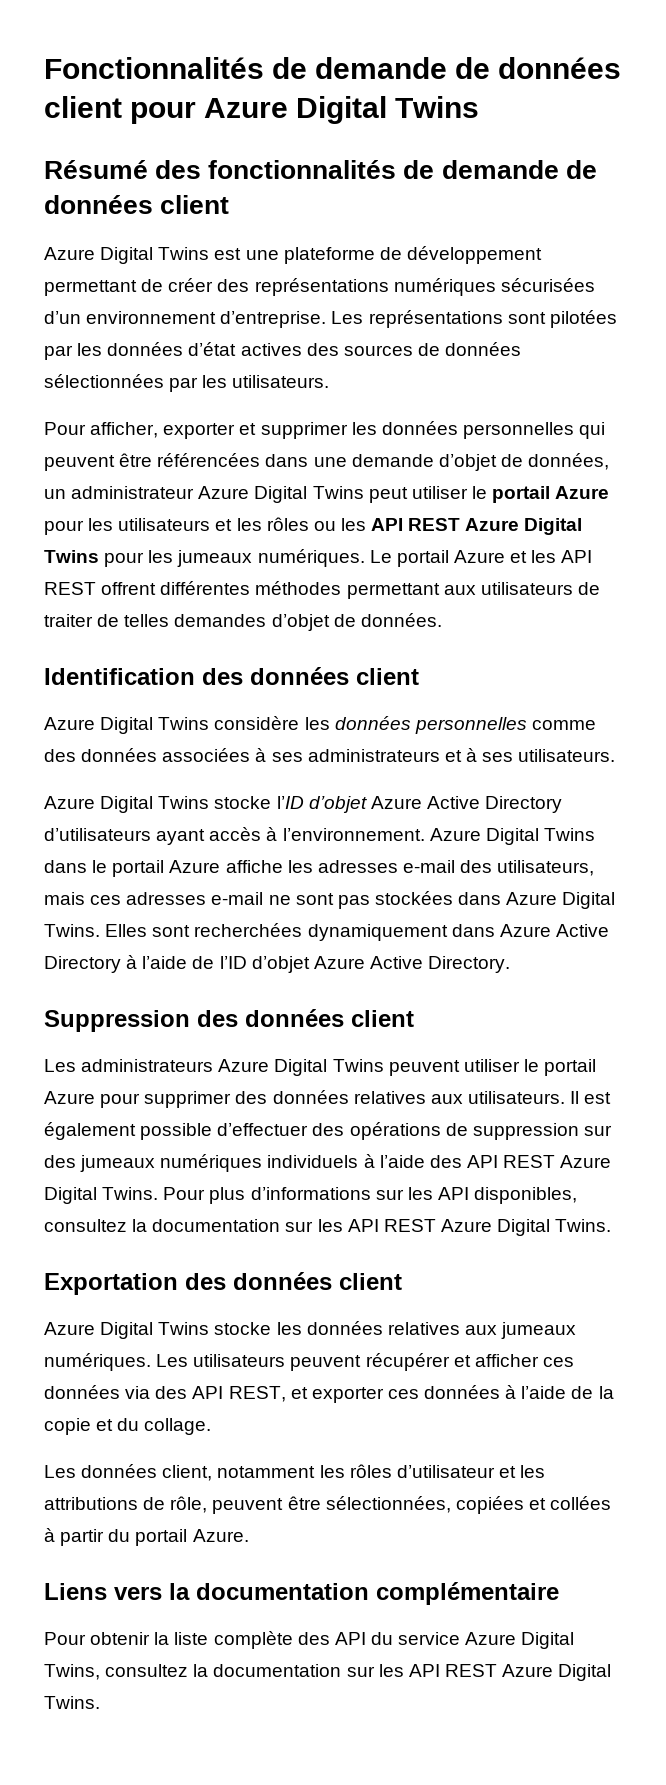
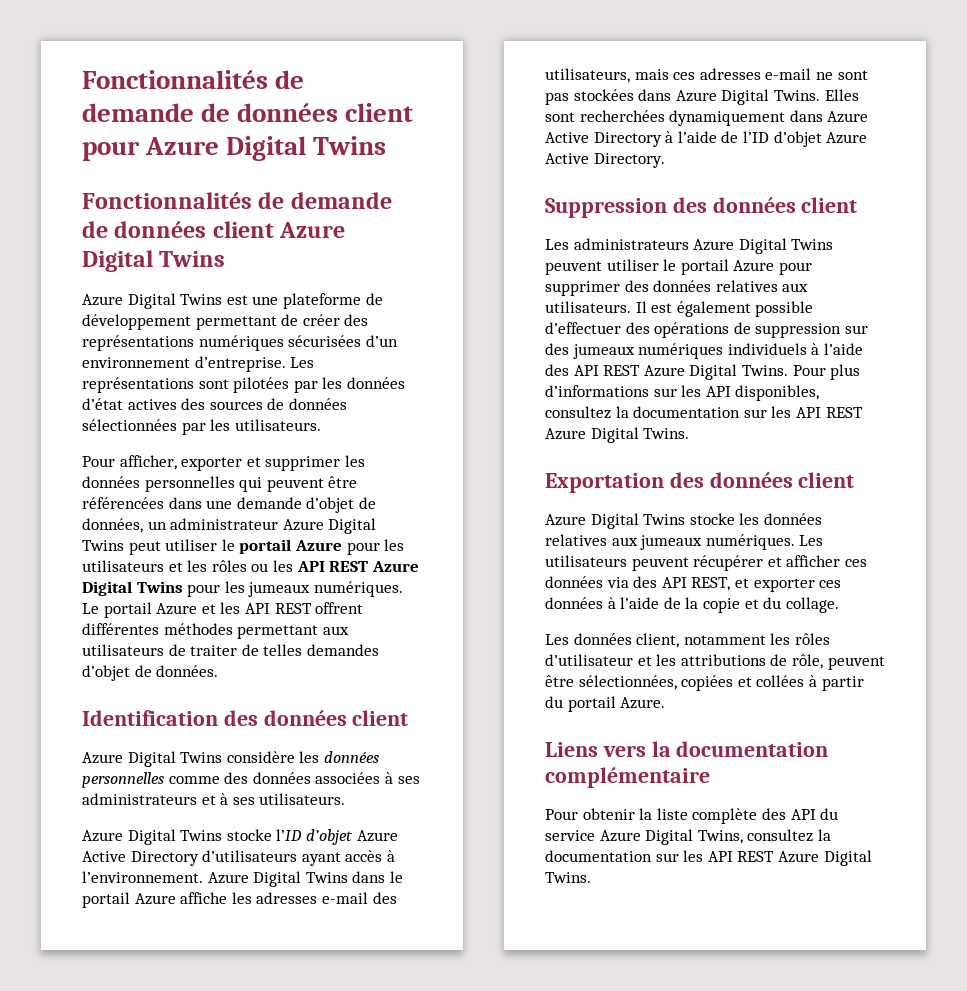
- Résumé des fonctionnalités de demande de données client
+ Fonctionnalités de demande de données client Azure Digital Twins

